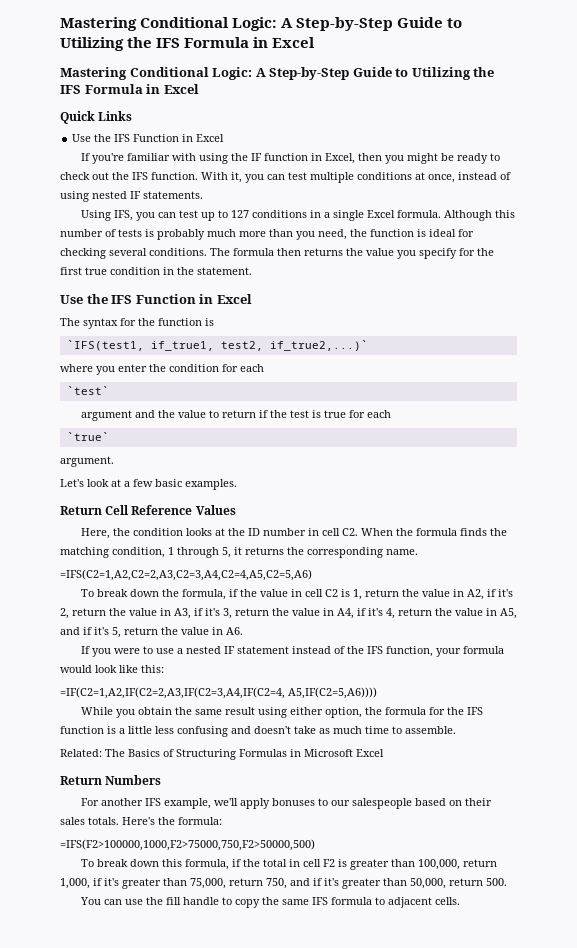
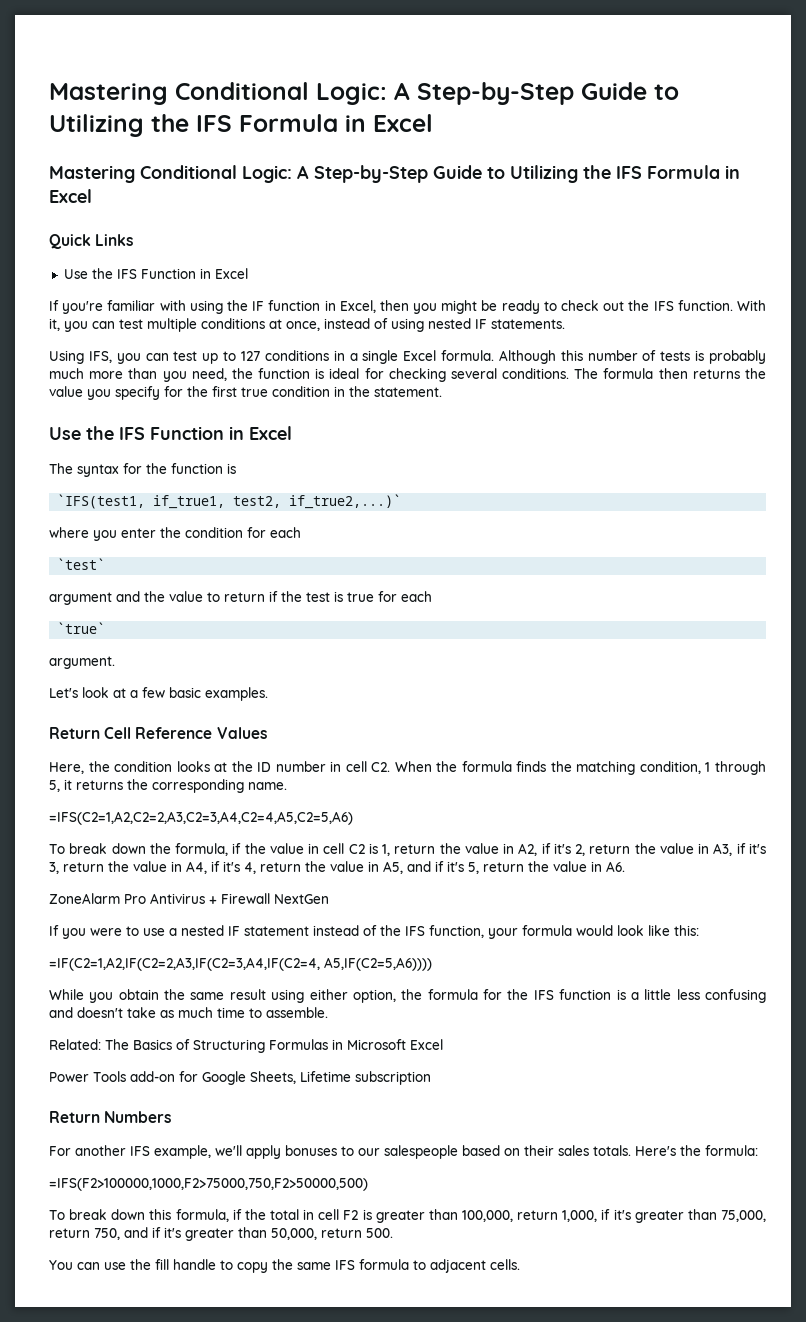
+ ZoneAlarm Pro Antivirus + Firewall NextGen
+ Power Tools add-on for Google Sheets, Lifetime subscription

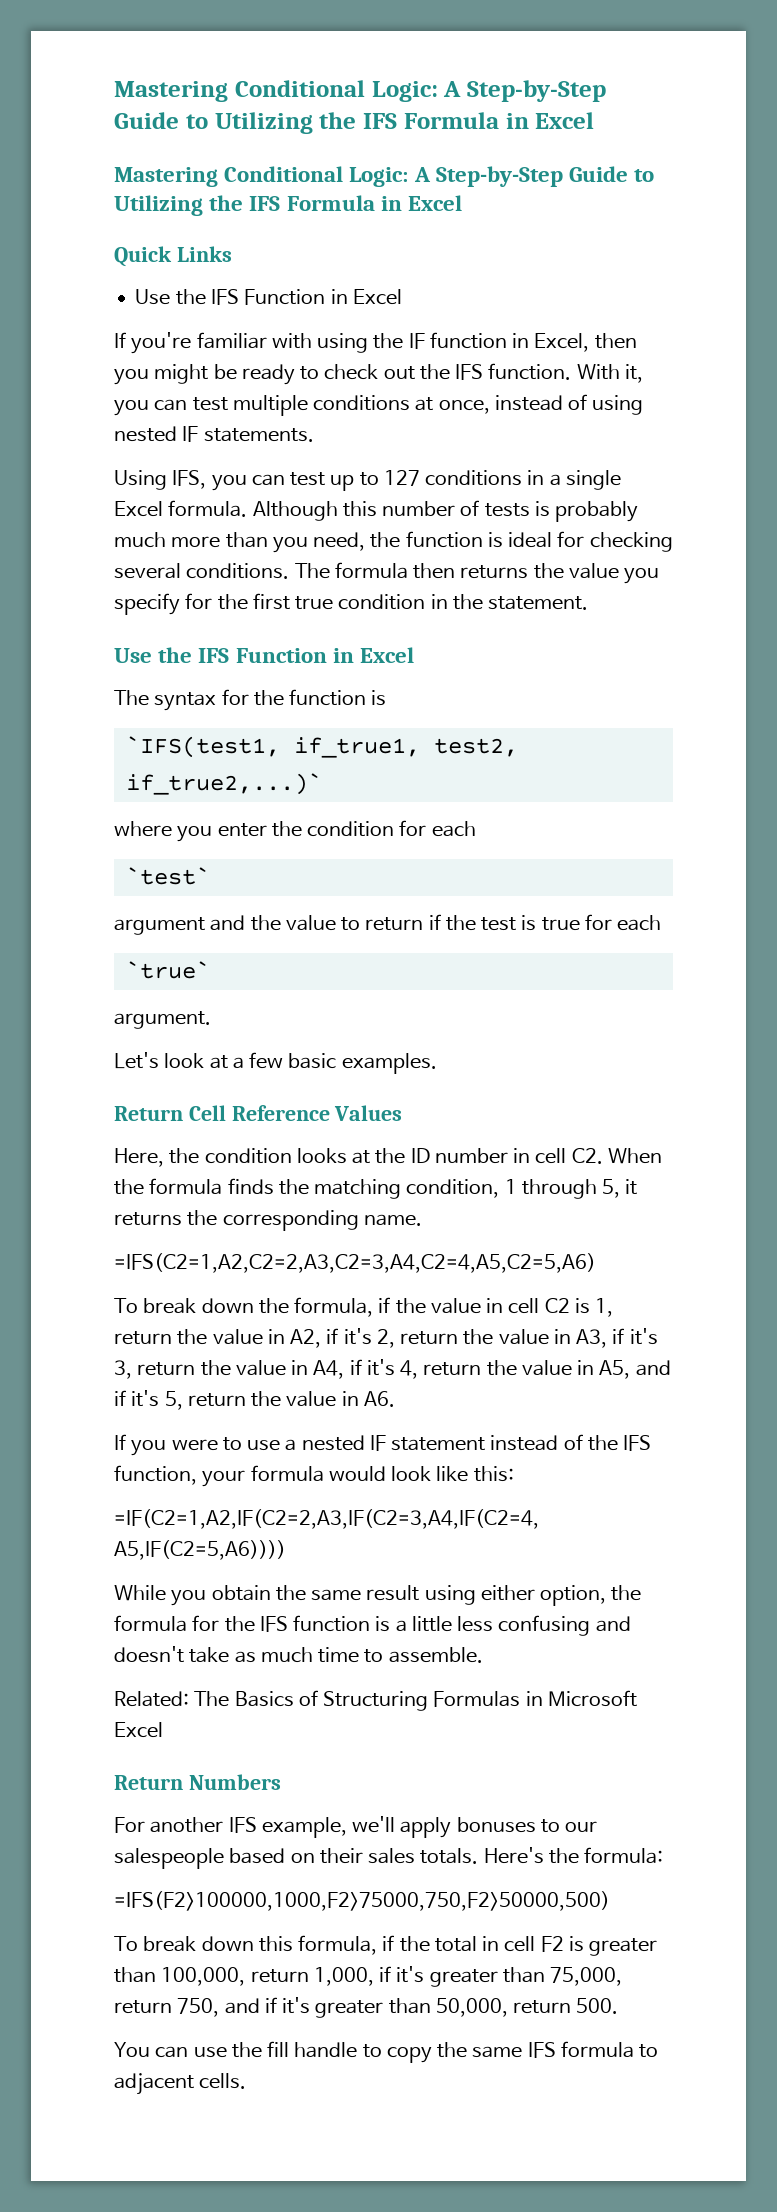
- ZoneAlarm Pro Antivirus + Firewall NextGen
- Power Tools add-on for Google Sheets, Lifetime subscription

